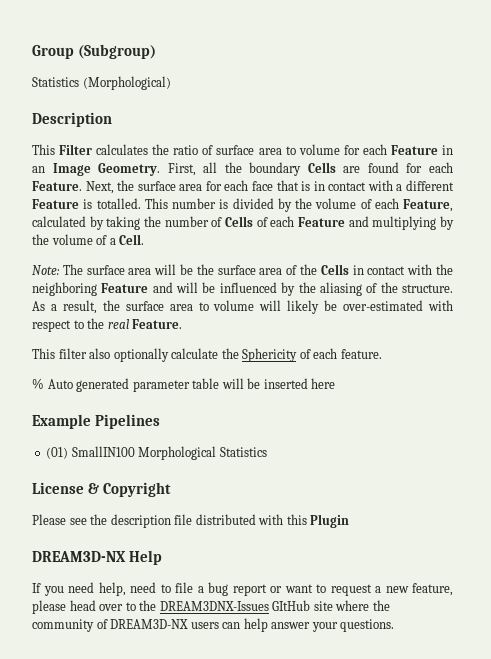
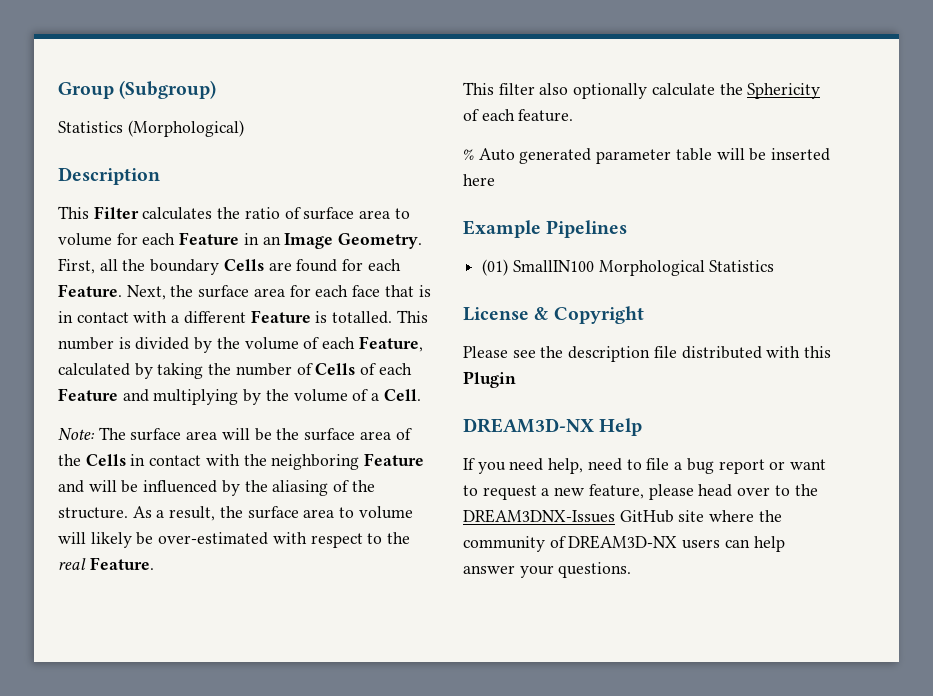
- If you need help, need to file a bug report or want to request a new feature, please head over to the DREAM3DNX-Issues GItHub site where the community of DREAM3D-NX users can help answer your questions.
+ If you need help, need to file a bug report or want to request a new feature, please head over to the DREAM3DNX-Issues GitHub site where the community of DREAM3D-NX users can help answer your questions.

